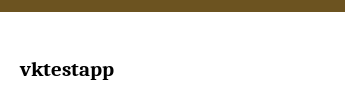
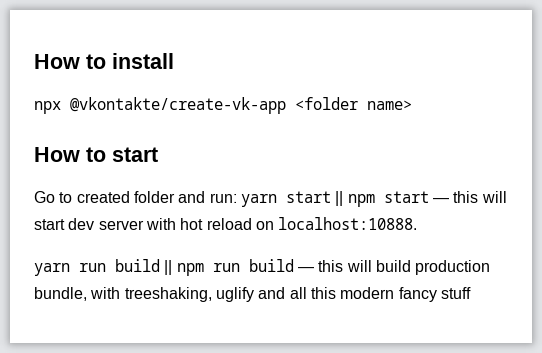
- vktestapp
+ How to install
+ npx @vkontakte/create-vk-app <folder name>
+ How to start
+ Go to created folder and run: yarn start || npm start — this will start dev server with hot reload on localhost:10888.
+ yarn run build || npm run build — this will build production bundle, with treeshaking, uglify and all this modern fancy stuff

